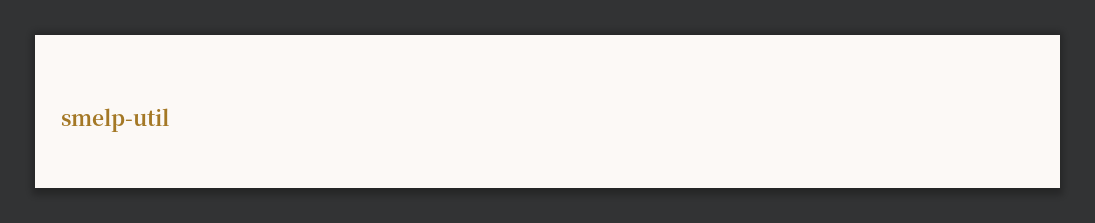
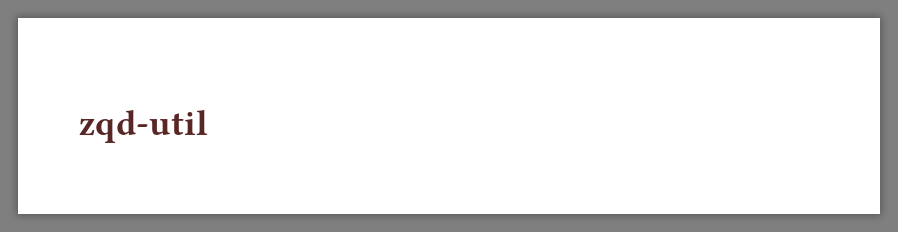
- smelp-util
+ zqd-util

